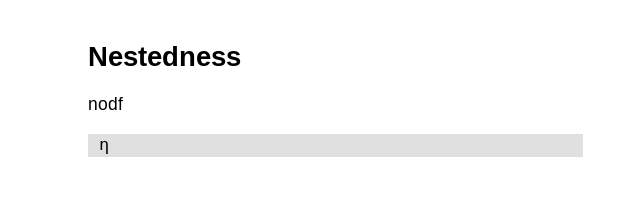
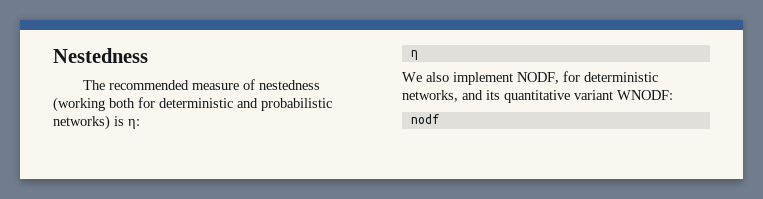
+ The recommended measure of nestedness (working both for deterministic and probabilistic networks) is η:
+ η
+ We also implement NODF, for deterministic networks, and its quantitative variant WNODF:
  nodf
- η

